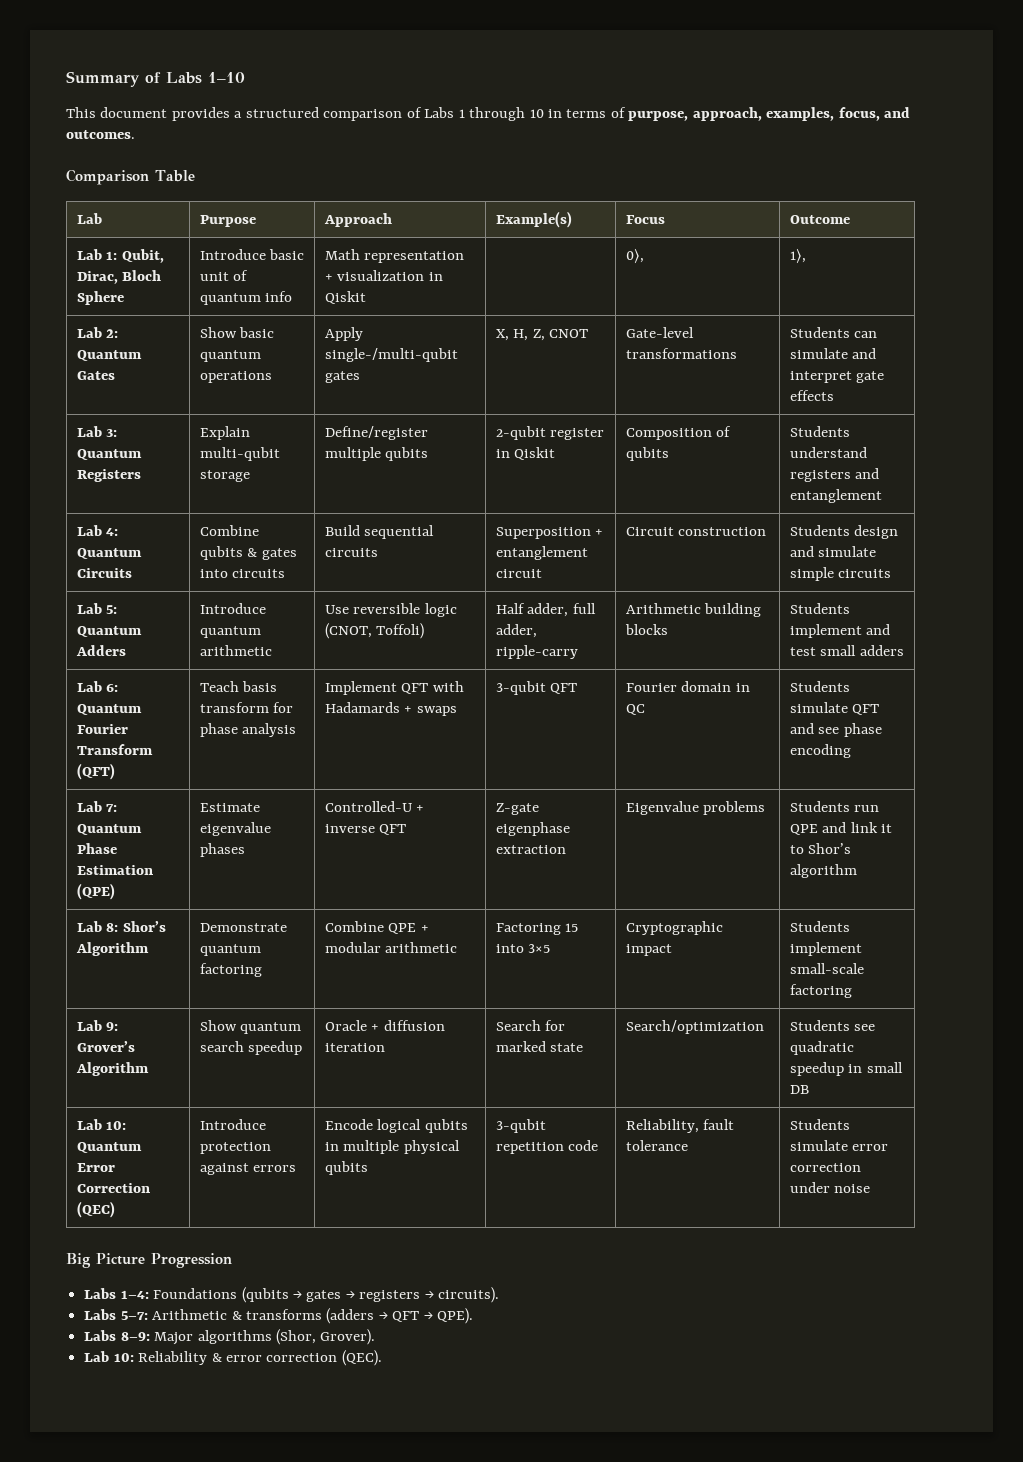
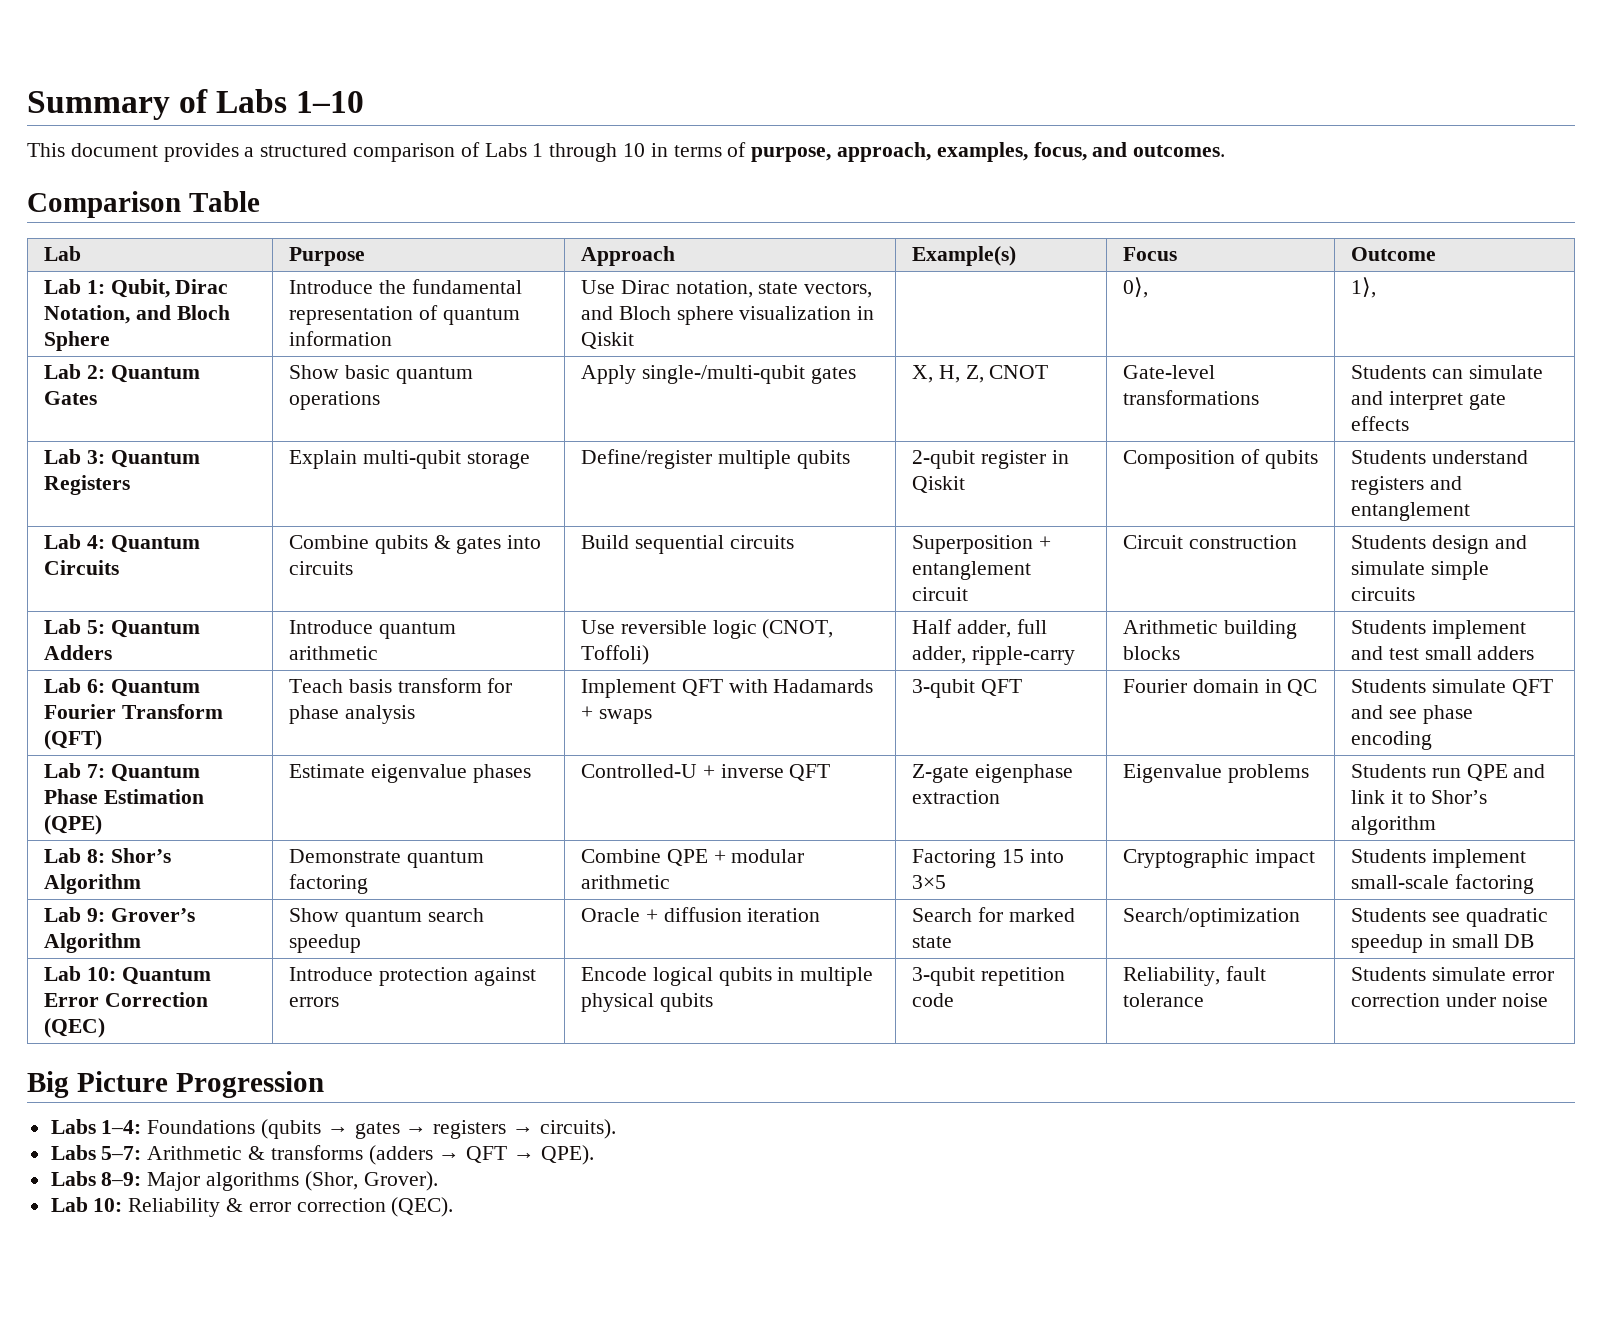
- Lab 1: Qubit, Dirac, Bloch Sphere | Introduce basic unit of quantum info | Math representation + visualization in Qiskit | | 0⟩, | 1⟩,
+ Lab 1: Qubit, Dirac Notation, and Bloch Sphere | Introduce the fundamental representation of quantum information | Use Dirac notation, state vectors, and Bloch sphere visualization in Qiskit | | 0⟩, | 1⟩,

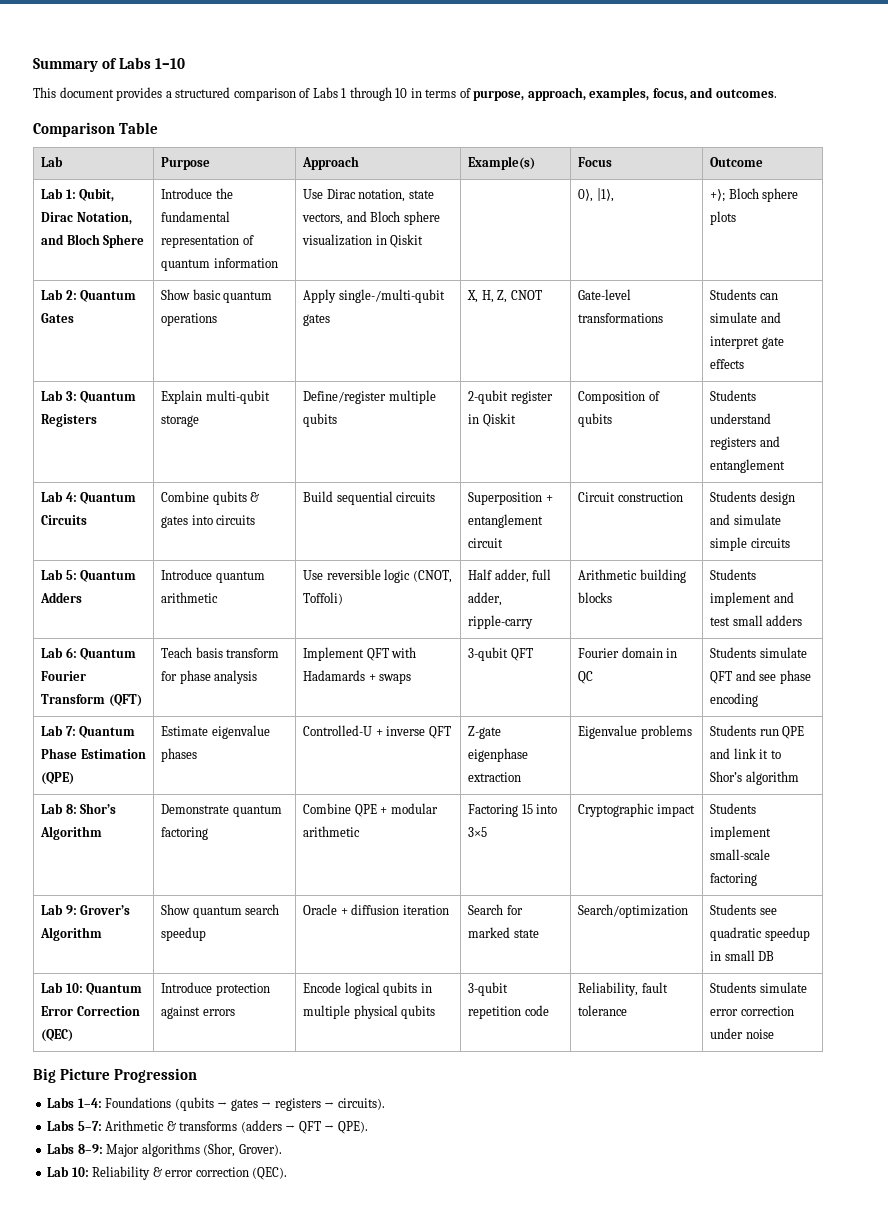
- Lab 1: Qubit, Dirac Notation, and Bloch Sphere | Introduce the fundamental representation of quantum information | Use Dirac notation, state vectors, and Bloch sphere visualization in Qiskit | | 0⟩, | 1⟩,
+ Lab 1: Qubit, Dirac Notation, and Bloch Sphere | Introduce the fundamental representation of quantum information | Use Dirac notation, state vectors, and Bloch sphere visualization in Qiskit | | 0⟩, |1⟩, | +⟩; Bloch sphere plots

